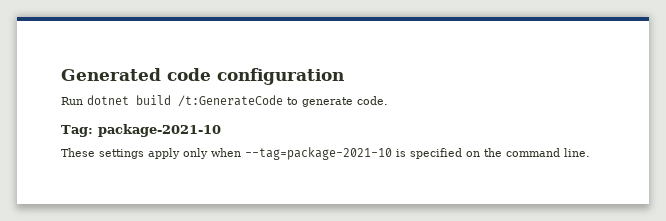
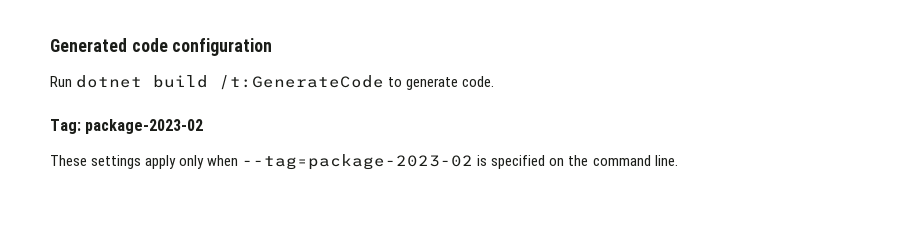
- Tag: package-2021-10
+ Tag: package-2023-02
- These settings apply only when --tag=package-2021-10 is specified on the command line.
+ These settings apply only when --tag=package-2023-02 is specified on the command line.

